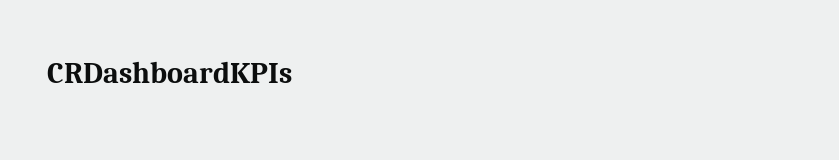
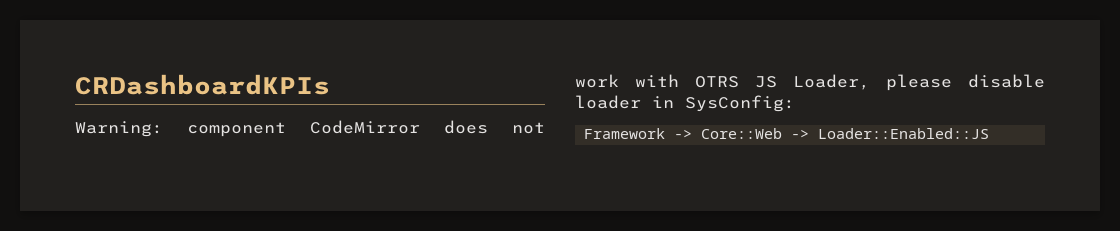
+ Warning: component CodeMirror does not work with OTRS JS Loader, please disable loader in SysConfig:
+ Framework -> Core::Web -> Loader::Enabled::JS

